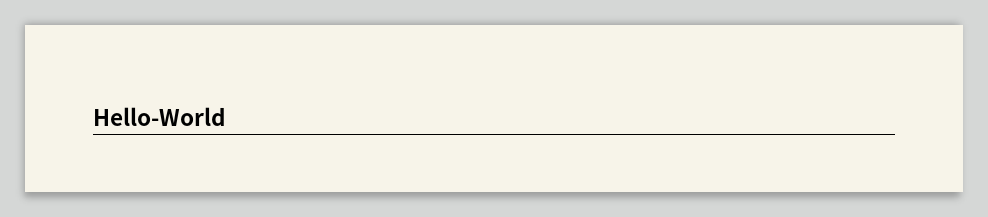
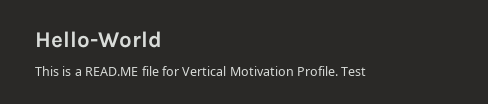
+ This is a READ.ME file for Vertical Motivation Profile. Test

